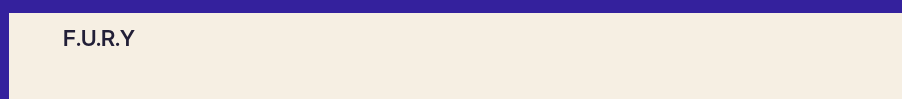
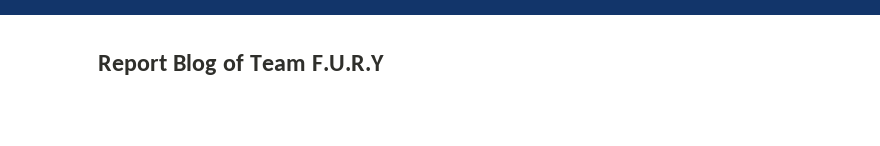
- F.U.R.Y
+ Report Blog of Team F.U.R.Y

